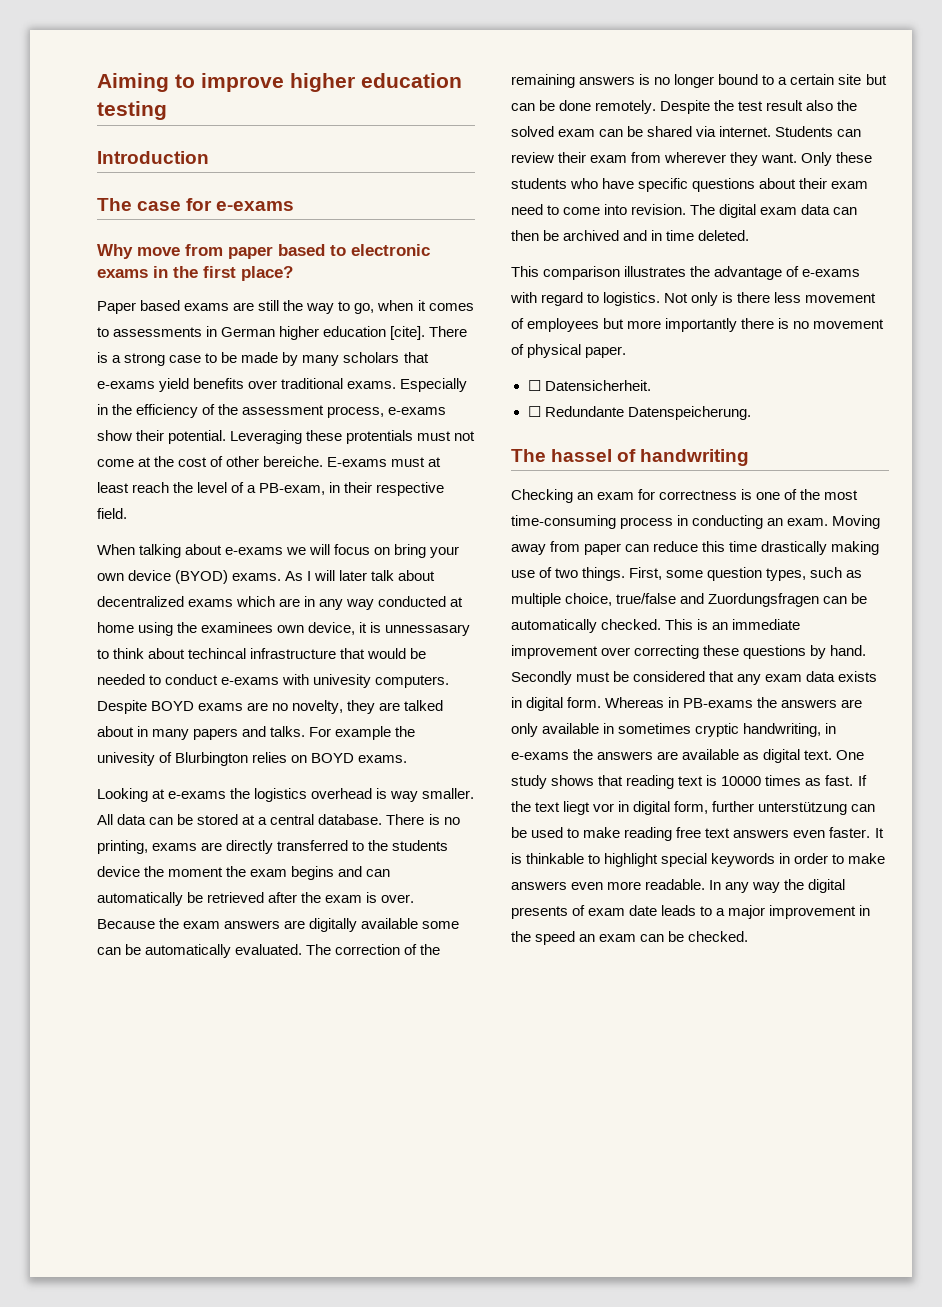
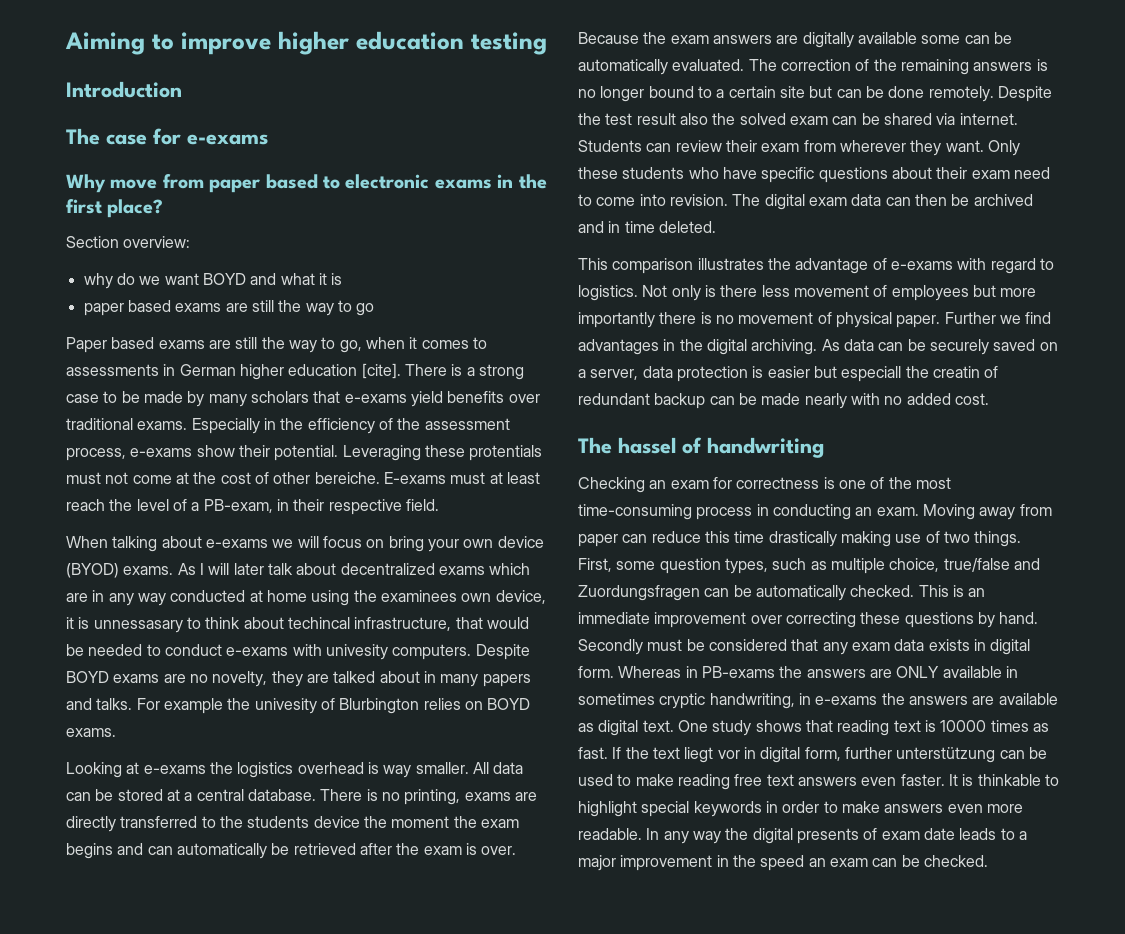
+ Section overview:
+ why do we want BOYD and what it is
+ paper based exams are still the way to go
- As I will later talk about decentralized exams which are in any way conducted at home using the examinees own device, it is unnessasary to think about techincal infrastructure that would be needed to conduct e-exams with univesity computers.
+ As I will later talk about decentralized exams which are in any way conducted at home using the examinees own device, it is unnessasary to think about techincal infrastructure, that would be needed to conduct e-exams with univesity computers.
- Not only is there less movement of employees but more importantly there is no movement of physical paper.
- ☐ Datensicherheit.
- ☐ Redundante Datenspeicherung.
+ Not only is there less movement of employees but more importantly there is no movement of physical paper. Further we find advantages in the digital archiving. As data can be securely saved on a server, data protection is easier but especiall the creatin of redundant backup can be made nearly with no added cost.
- Whereas in PB-exams the answers are only available in sometimes cryptic handwriting, in e-exams the answers are available as digital text.
+ Whereas in PB-exams the answers are ONLY available in sometimes cryptic handwriting, in e-exams the answers are available as digital text.

